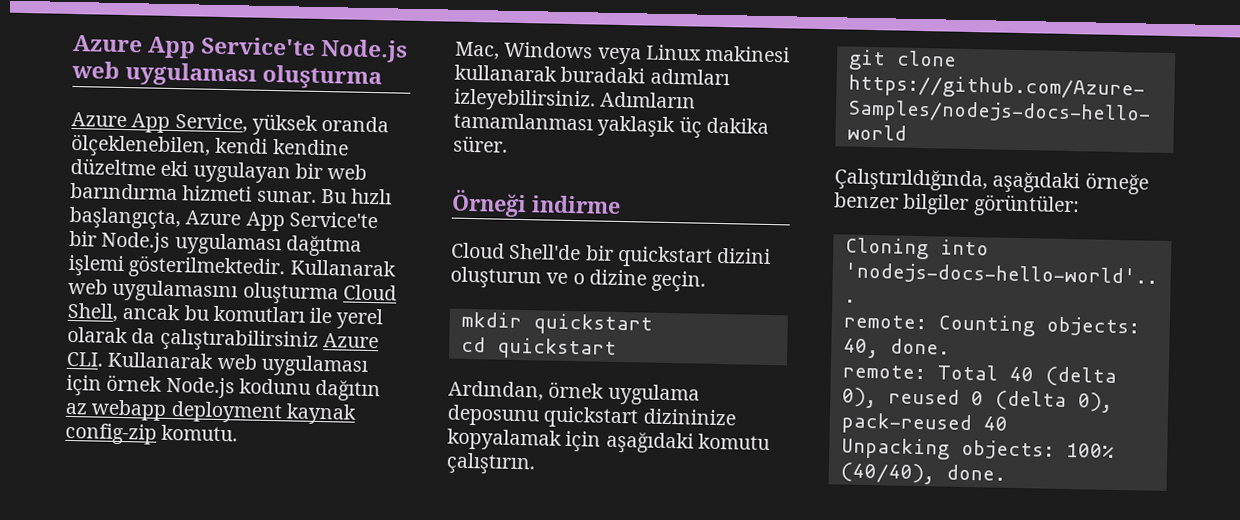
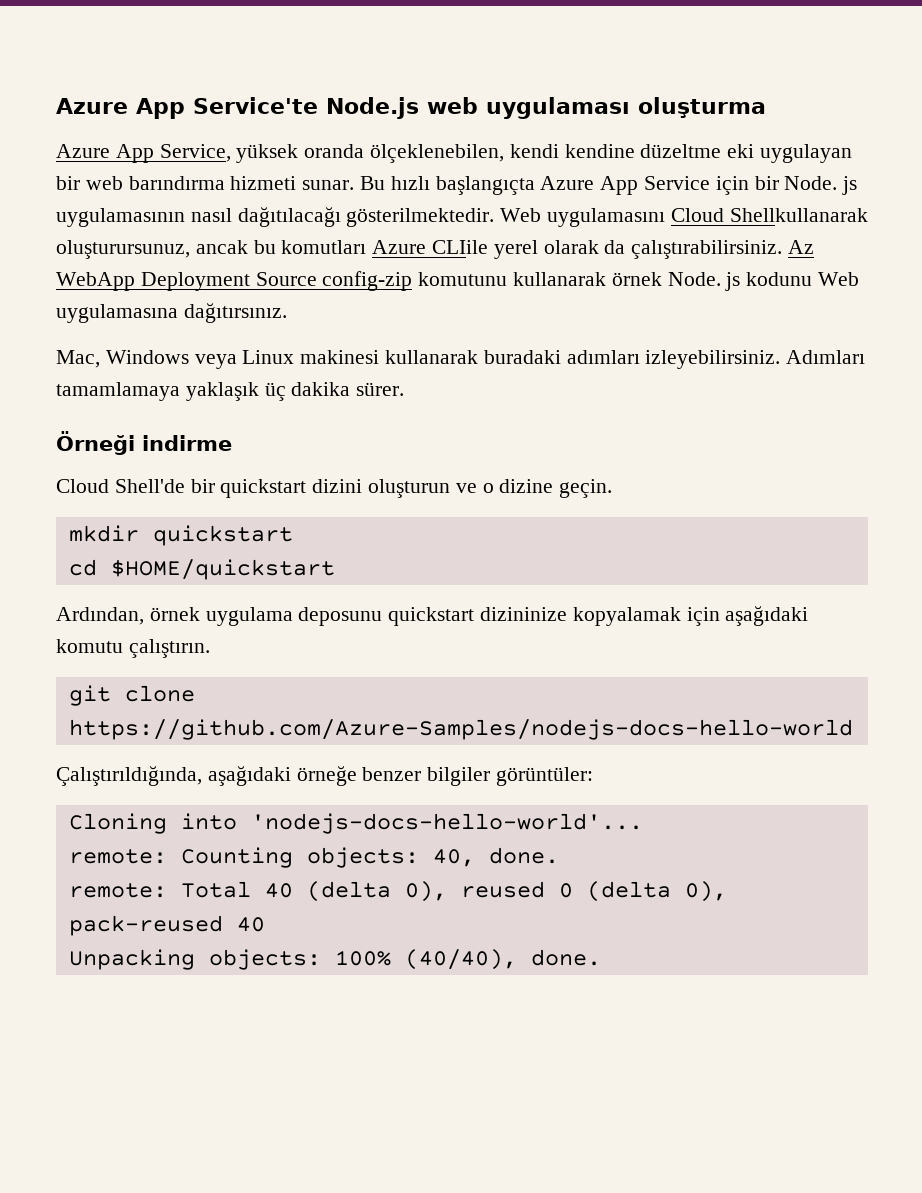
- Bu hızlı başlangıçta, Azure App Service'te bir Node.js uygulaması dağıtma işlemi gösterilmektedir. Kullanarak web uygulamasını oluşturma Cloud Shell, ancak bu komutları ile yerel olarak da çalıştırabilirsiniz Azure CLI. Kullanarak web uygulaması için örnek Node.js kodunu dağıtın az webapp deployment kaynak config-zip komutu.
+ Bu hızlı başlangıçta Azure App Service için bir Node. js uygulamasının nasıl dağıtılacağı gösterilmektedir. Web uygulamasını Cloud Shellkullanarak oluşturursunuz, ancak bu komutları Azure CLIile yerel olarak da çalıştırabilirsiniz. Az WebApp Deployment Source config-zip komutunu kullanarak örnek Node. js kodunu Web uygulamasına dağıtırsınız.
- Adımların tamamlanması yaklaşık üç dakika sürer.
+ Adımları tamamlamaya yaklaşık üç dakika sürer.
- cd quickstart
+ cd $HOME/quickstart

